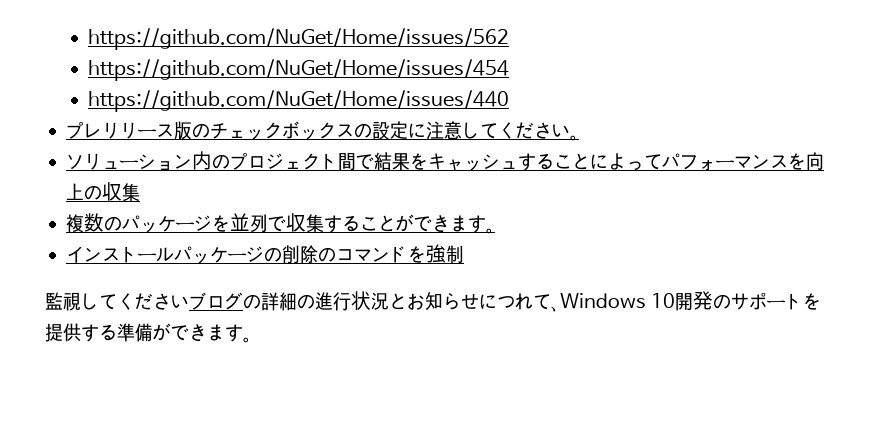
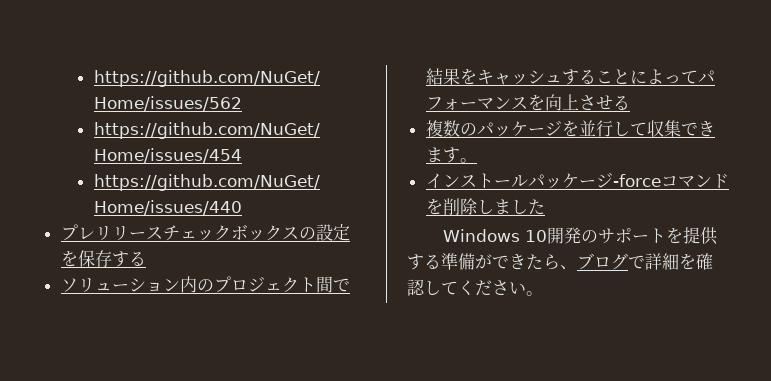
- プレリリース版のチェックボックスの設定に注意してください。
+ プレリリースチェックボックスの設定を保存する
- ソリューション内のプロジェクト間で結果をキャッシュすることによってパフォーマンスを向上の収集
+ ソリューション内のプロジェクト間で結果をキャッシュすることによってパフォーマンスを向上させる
- 複数のパッケージを並列で収集することができます。
+ 複数のパッケージを並行して収集できます。
- インストールパッケージの削除のコマンドを強制
- 監視してくださいブログの詳細の進行状況とお知らせにつれて、Windows 10開発のサポートを提供する準備ができます。
+ インストールパッケージ-forceコマンドを削除しました
+ Windows 10開発のサポートを提供する準備ができたら、ブログで詳細を確認してください。

